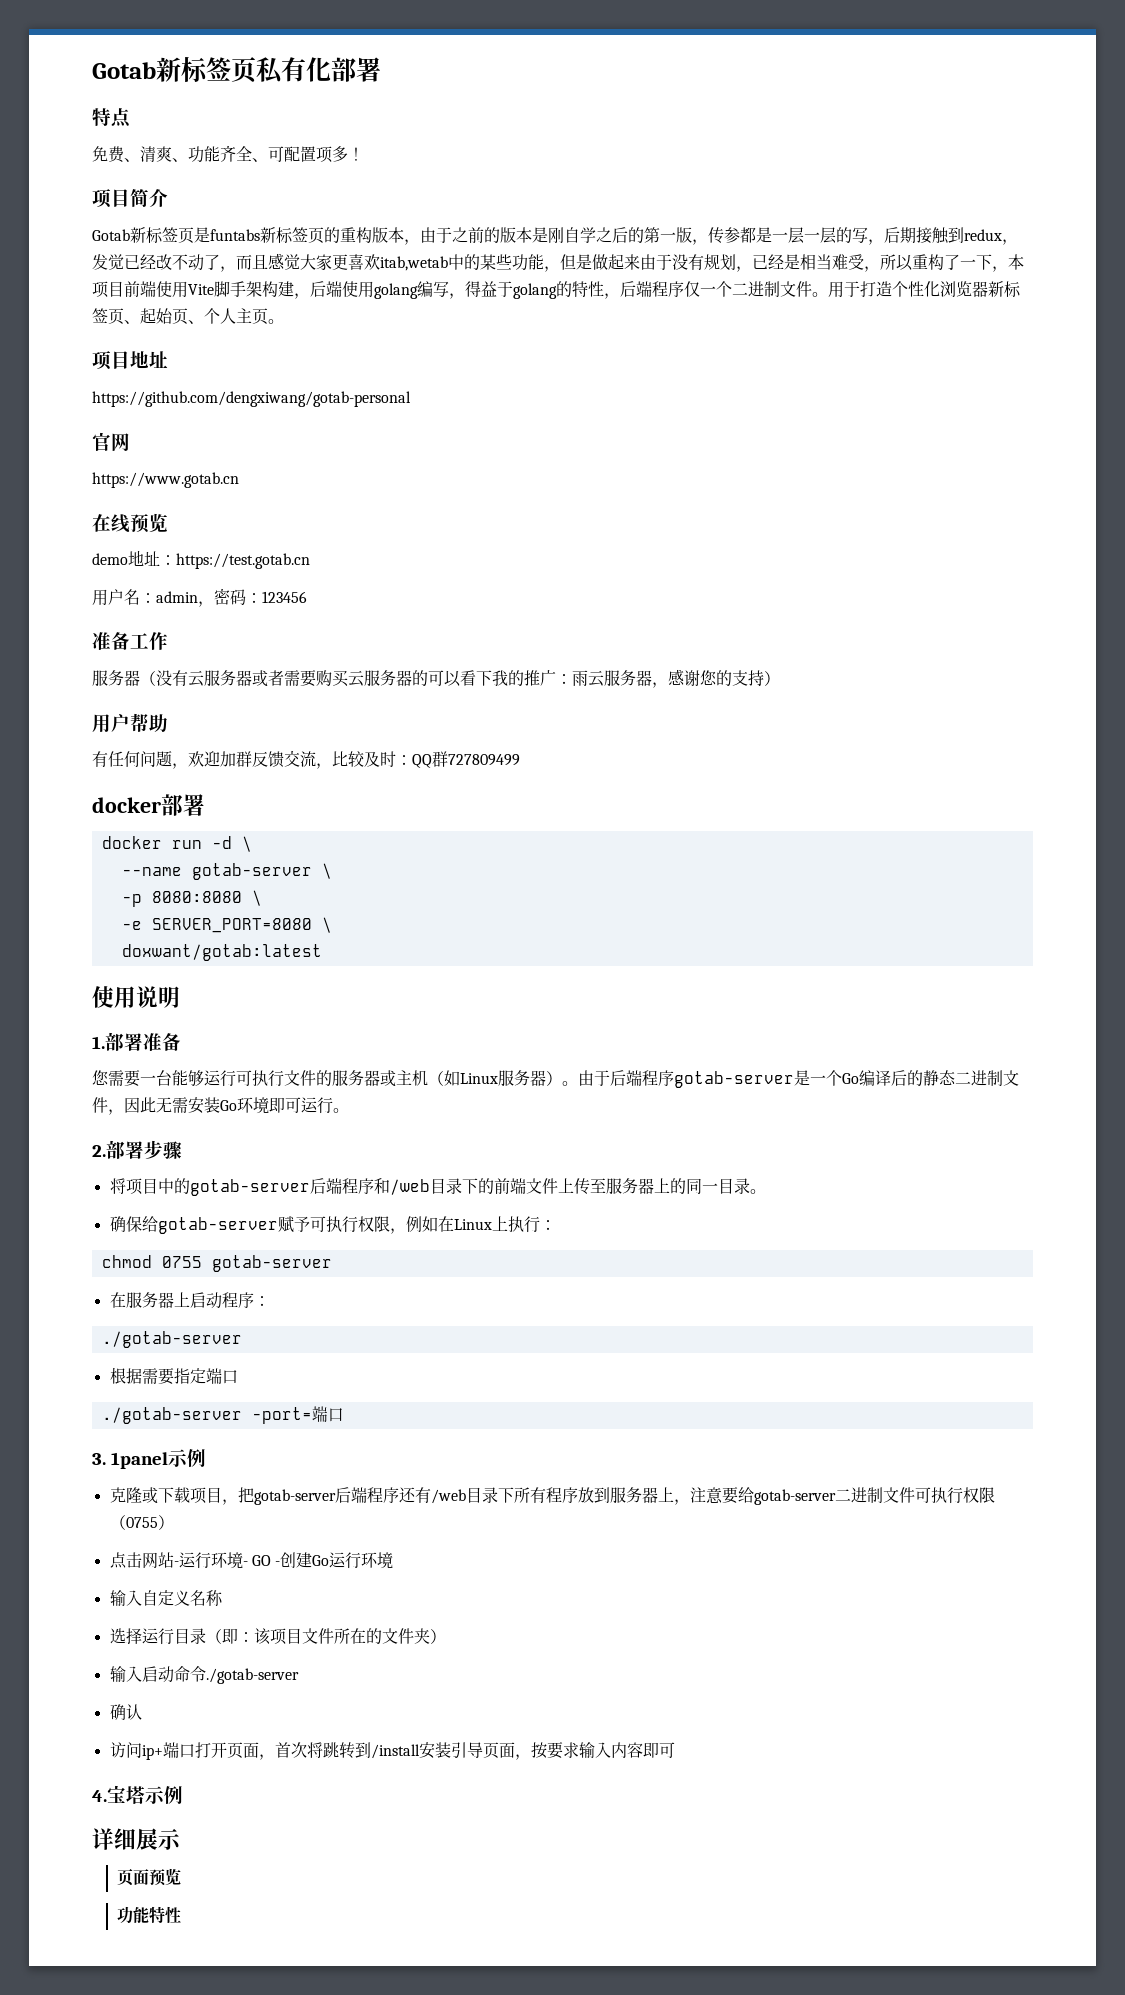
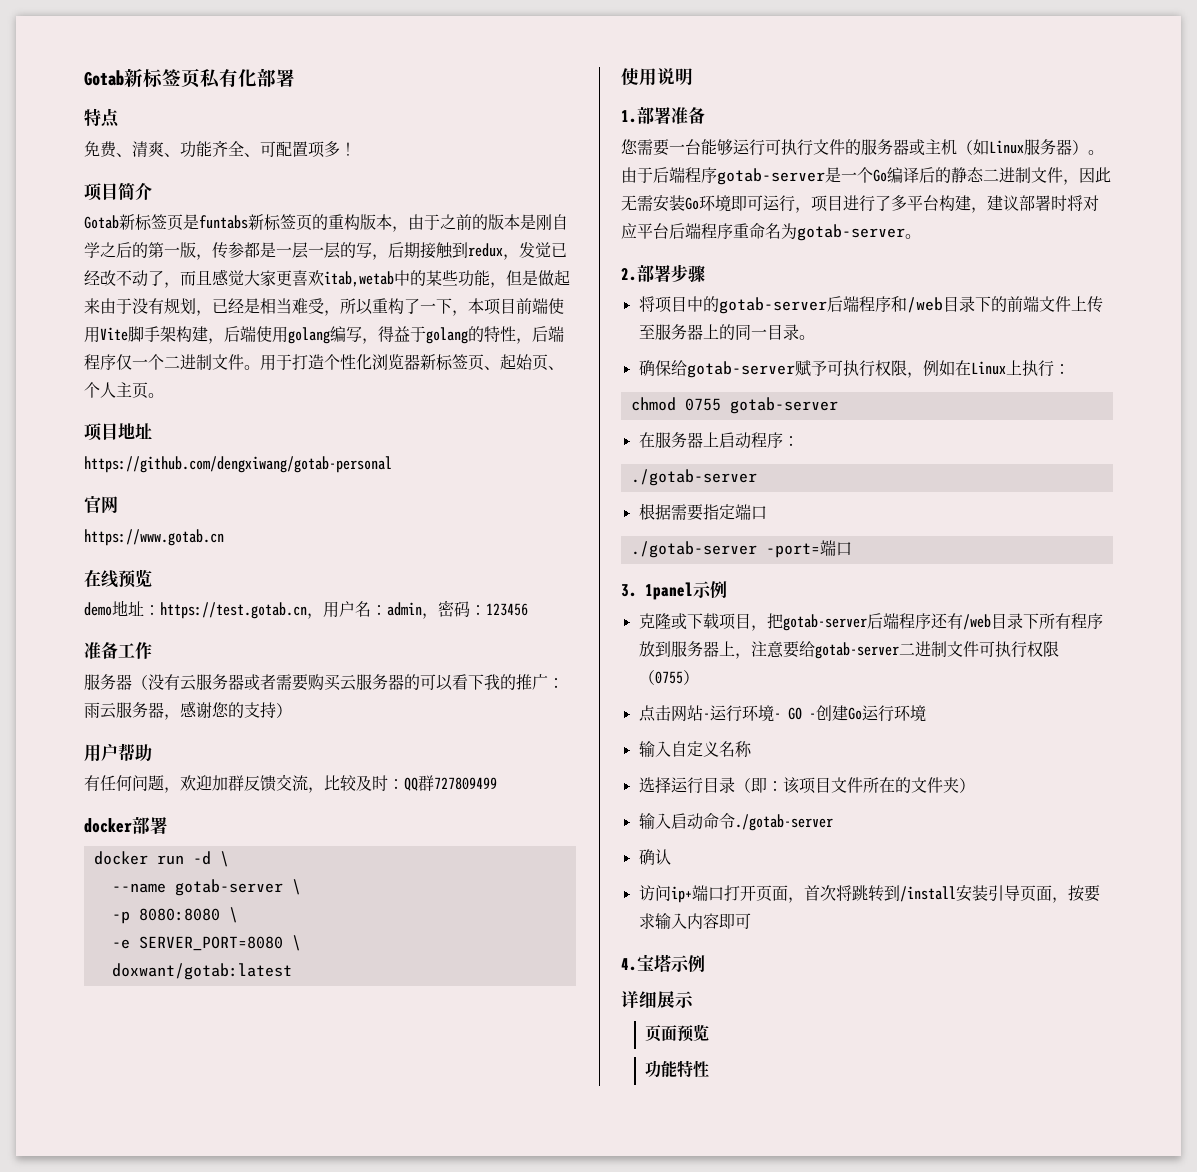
- demo地址：https://test.gotab.cn
- 用户名：admin，密码：123456
+ demo地址：https://test.gotab.cn，用户名：admin，密码：123456
- 由于后端程序gotab-server是一个Go编译后的静态二进制文件，因此无需安装Go环境即可运行。
+ 由于后端程序gotab-server是一个Go编译后的静态二进制文件，因此无需安装Go环境即可运行，项目进行了多平台构建，建议部署时将对应平台后端程序重命名为gotab-server。

